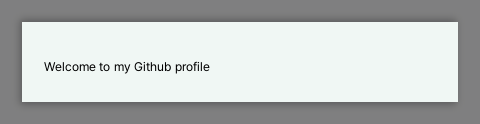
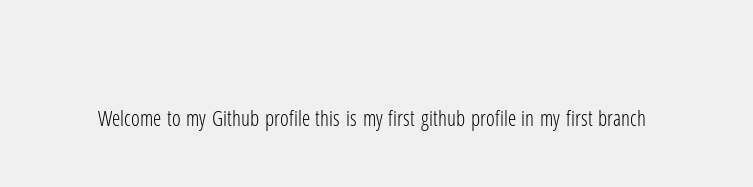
- Welcome to my Github profile
+ Welcome to my Github profile this is my first github profile in my first branch

